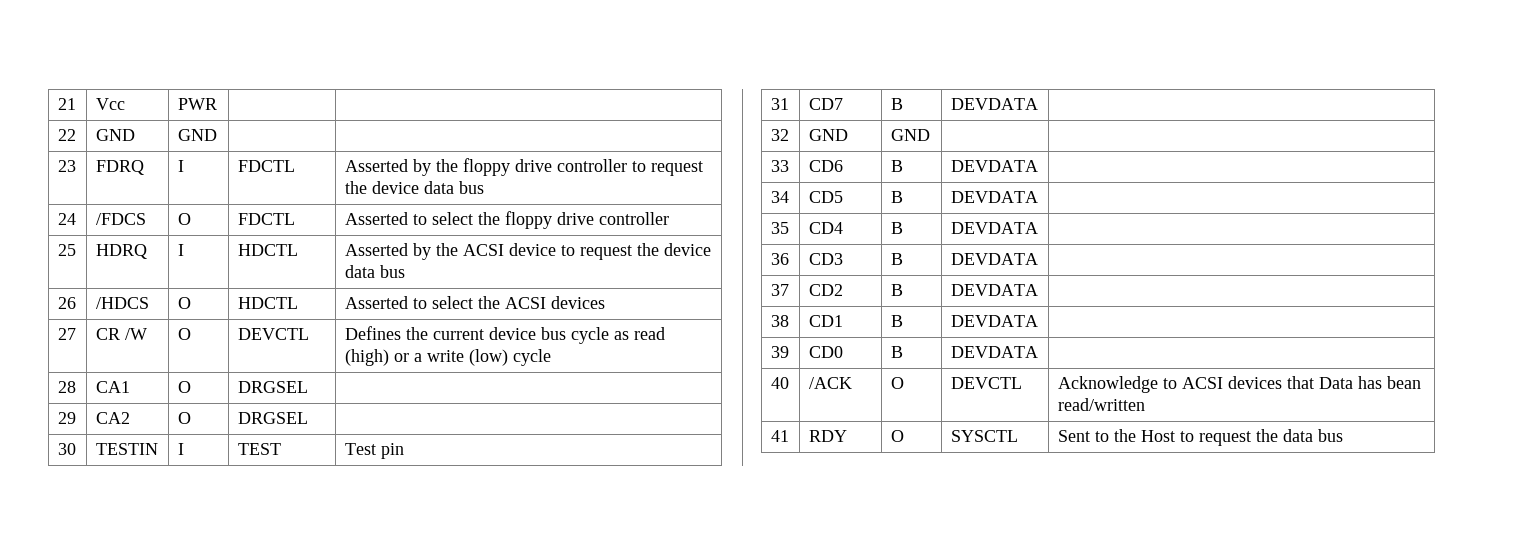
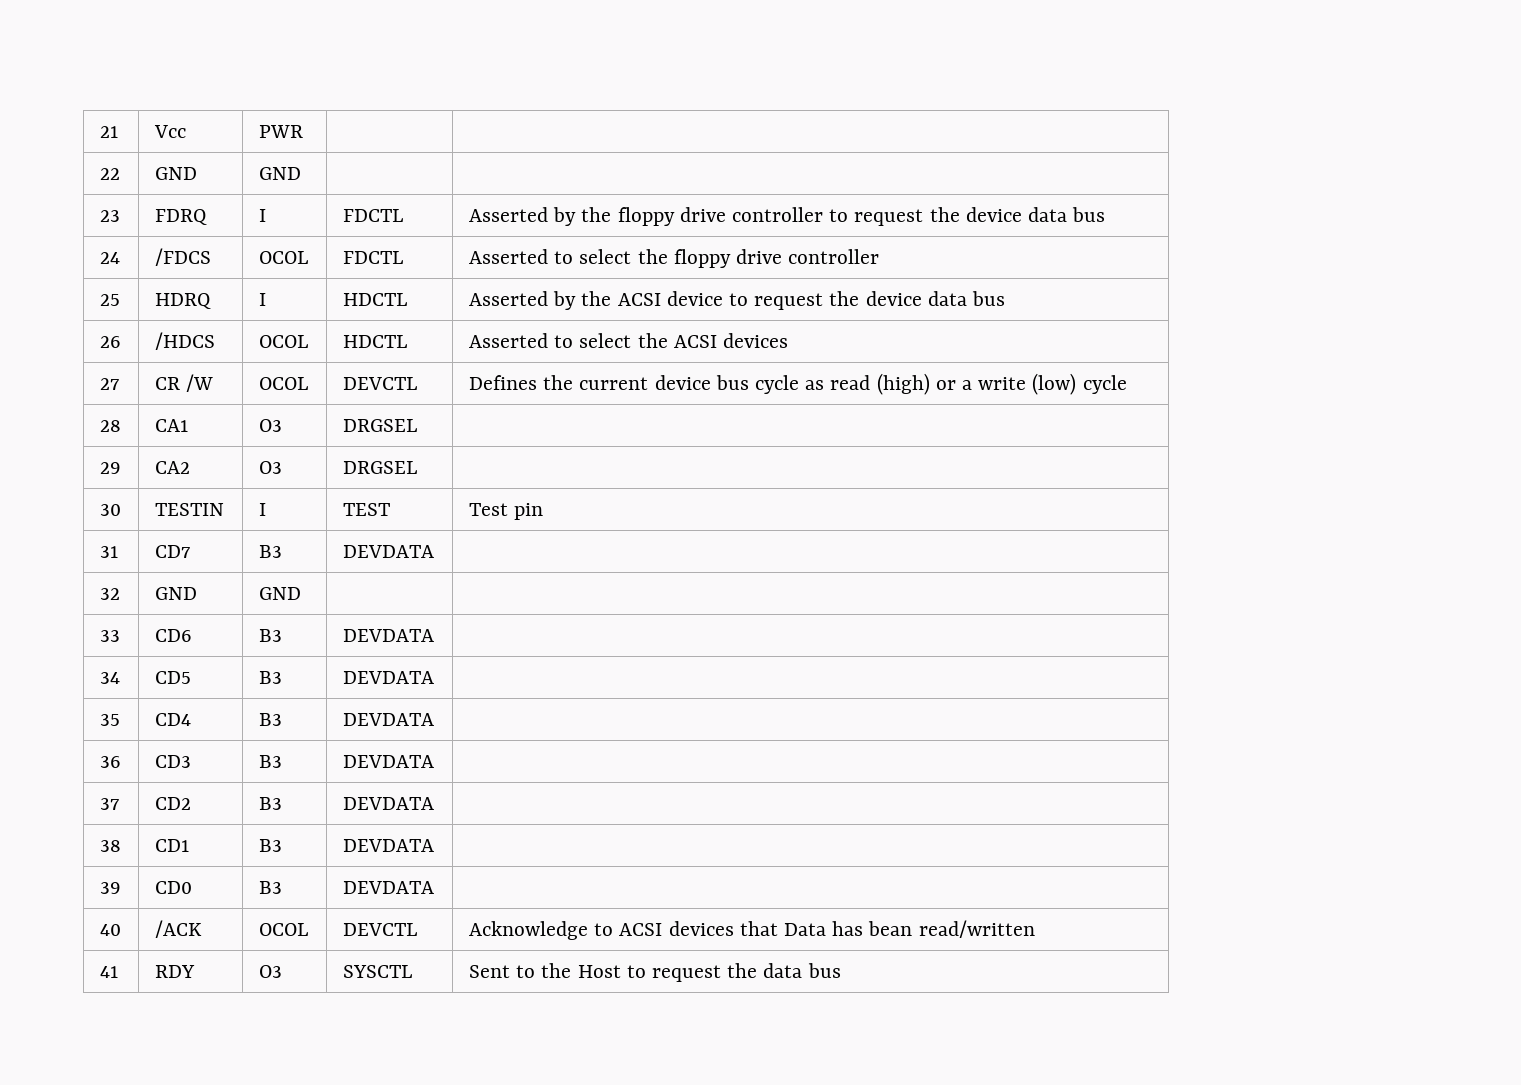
- 24 | /FDCS | O | FDCTL | Asserted to select the floppy drive controller
+ 24 | /FDCS | OCOL | FDCTL | Asserted to select the floppy drive controller
- 26 | /HDCS | O | HDCTL | Asserted to select the ACSI devices
+ 26 | /HDCS | OCOL | HDCTL | Asserted to select the ACSI devices
- 27 | CR /W | O | DEVCTL | Defines the current device bus cycle as read (high) or a write (low) cycle
+ 27 | CR /W | OCOL | DEVCTL | Defines the current device bus cycle as read (high) or a write (low) cycle
- 28 | CA1 | O | DRGSEL |
+ 28 | CA1 | O3 | DRGSEL |
- 29 | CA2 | O | DRGSEL |
+ 29 | CA2 | O3 | DRGSEL |
- 31 | CD7 | B | DEVDATA |
+ 31 | CD7 | B3 | DEVDATA |
- 33 | CD6 | B | DEVDATA |
+ 33 | CD6 | B3 | DEVDATA |
- 34 | CD5 | B | DEVDATA |
+ 34 | CD5 | B3 | DEVDATA |
- 35 | CD4 | B | DEVDATA |
+ 35 | CD4 | B3 | DEVDATA |
- 36 | CD3 | B | DEVDATA |
+ 36 | CD3 | B3 | DEVDATA |
- 37 | CD2 | B | DEVDATA |
+ 37 | CD2 | B3 | DEVDATA |
- 38 | CD1 | B | DEVDATA |
+ 38 | CD1 | B3 | DEVDATA |
- 39 | CD0 | B | DEVDATA |
+ 39 | CD0 | B3 | DEVDATA |
- 40 | /ACK | O | DEVCTL | Acknowledge to ACSI devices that Data has bean read/written
+ 40 | /ACK | OCOL | DEVCTL | Acknowledge to ACSI devices that Data has bean read/written
- 41 | RDY | O | SYSCTL | Sent to the Host to request the data bus
+ 41 | RDY | O3 | SYSCTL | Sent to the Host to request the data bus

